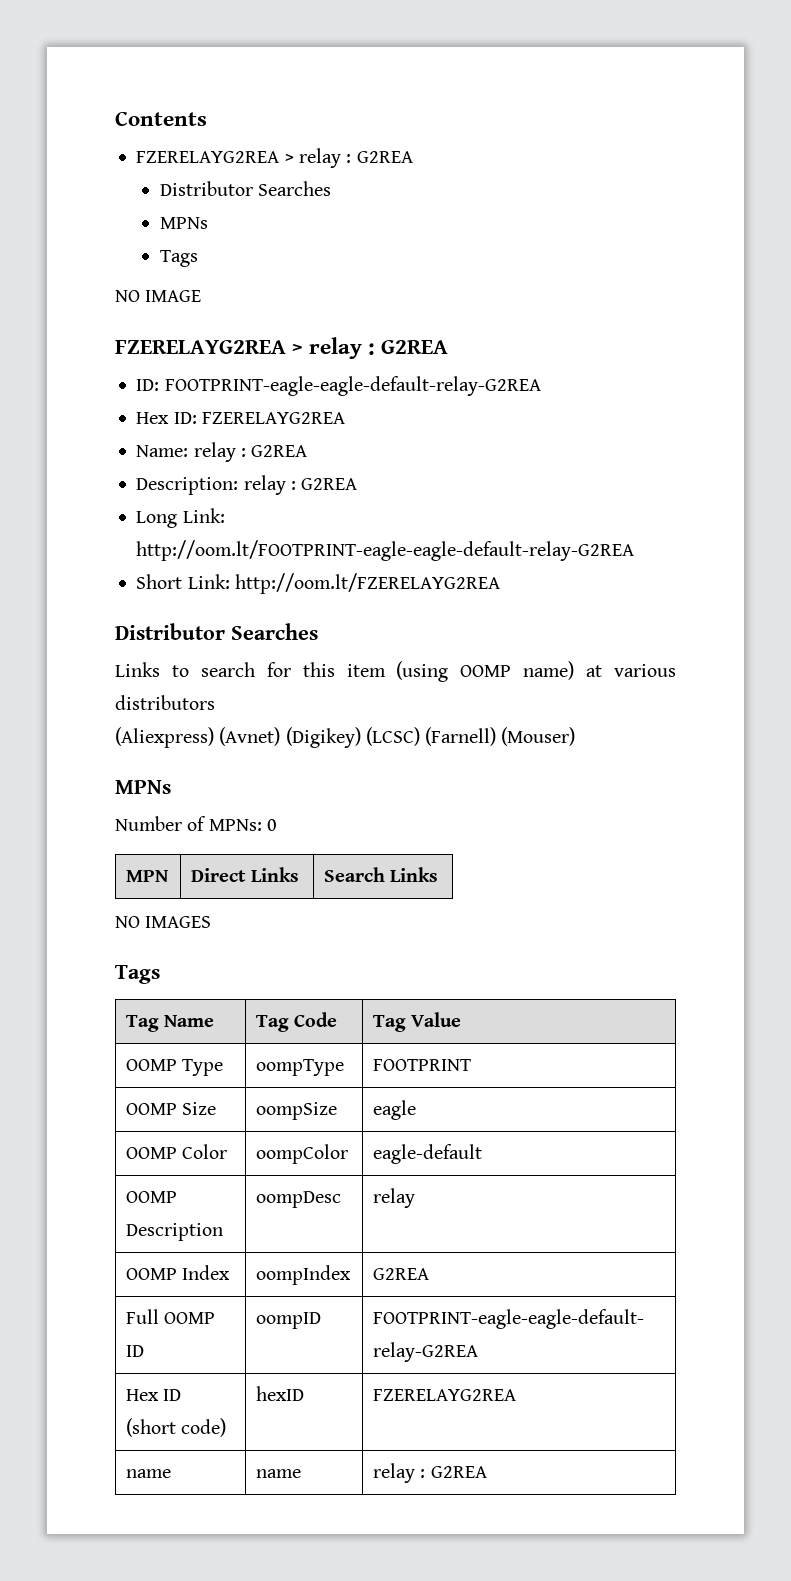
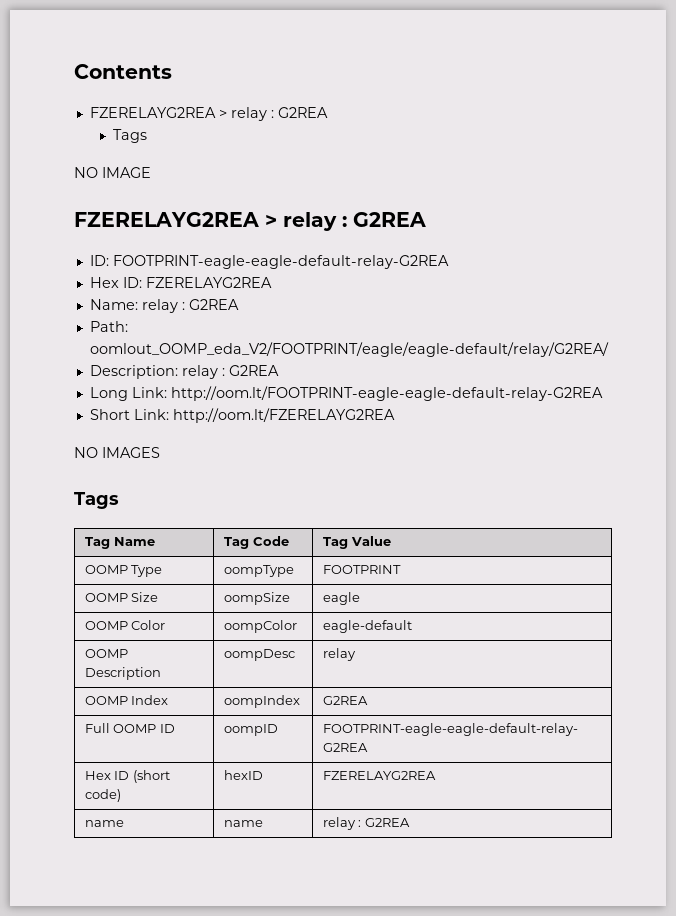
  Contents
  FZERELAYG2REA > relay : G2REA
- Distributor Searches
- MPNs
+ Path: oomlout_OOMP_eda_V2/FOOTPRINT/eagle/eagle-default/relay/G2REA/
  Short Link: http://oom.lt/FZERELAYG2REA
- Distributor Searches
- Links to search for this item (using OOMP name) at various distributors
- (Aliexpress) (Avnet) (Digikey) (LCSC) (Farnell) (Mouser)
- MPNs
- Number of MPNs: 0
- MPN | Direct Links | Search Links

